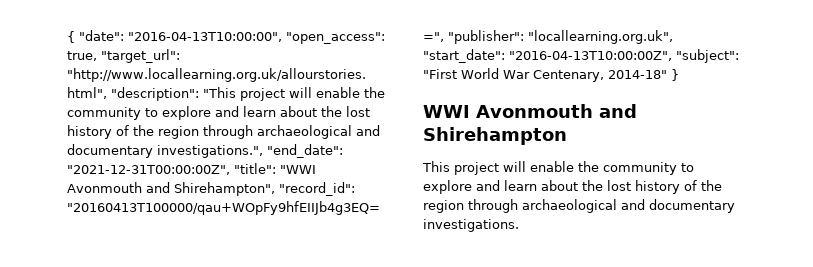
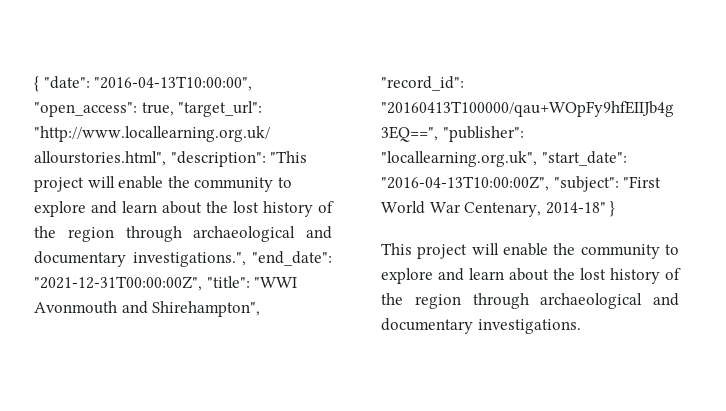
- WWI Avonmouth and Shirehampton

